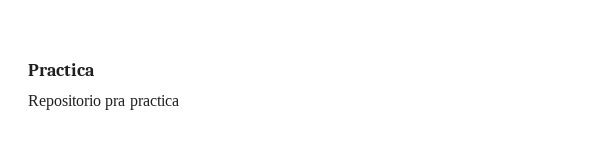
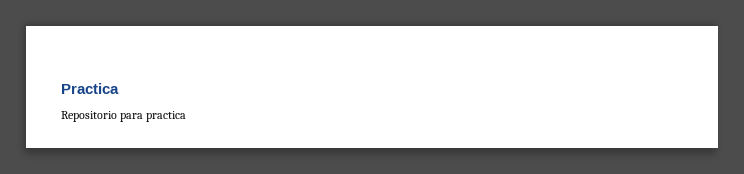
- Repositorio pra practica
+ Repositorio para practica

